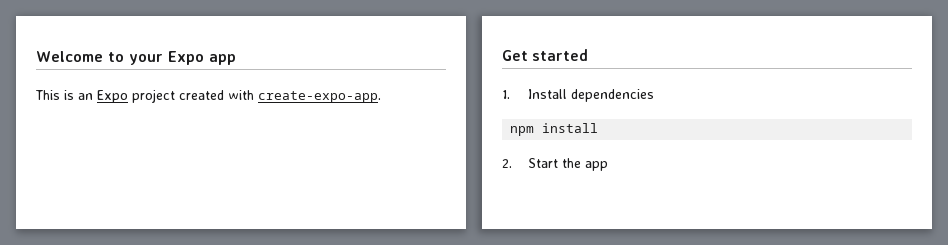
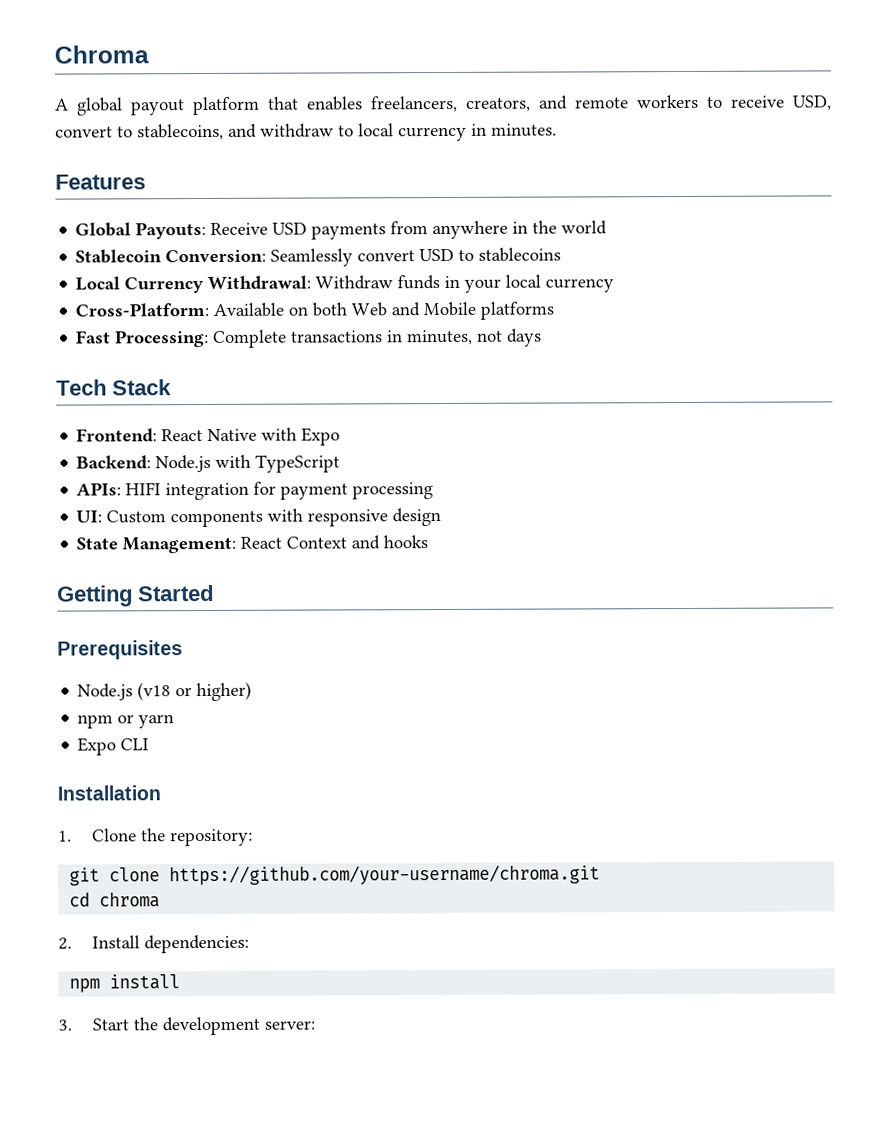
- Welcome to your Expo app
- This is an Expo project created with create-expo-app.
- Get started
- 1. Install dependencies
+ Chroma
+ A global payout platform that enables freelancers, creators, and remote workers to receive USD, convert to stablecoins, and withdraw to local currency in minutes.
+ Features
+ Global Payouts: Receive USD payments from anywhere in the world
+ Stablecoin Conversion: Seamlessly convert USD to stablecoins
+ Local Currency Withdrawal: Withdraw funds in your local currency
+ Cross-Platform: Available on both Web and Mobile platforms
+ Fast Processing: Complete transactions in minutes, not days
+ Tech Stack
+ Frontend: React Native with Expo
+ Backend: Node.js with TypeScript
+ APIs: HIFI integration for payment processing
+ UI: Custom components with responsive design
+ State Management: React Context and hooks
+ Getting Started
+ Prerequisites
+ Node.js (v18 or higher)
+ npm or yarn
+ Expo CLI
+ Installation
+ 1. Clone the repository:
+ git clone https://github.com/your-username/chroma.git
+ cd chroma
+ 2. Install dependencies:
- 2. Start the app
+ 3. Start the development server:

